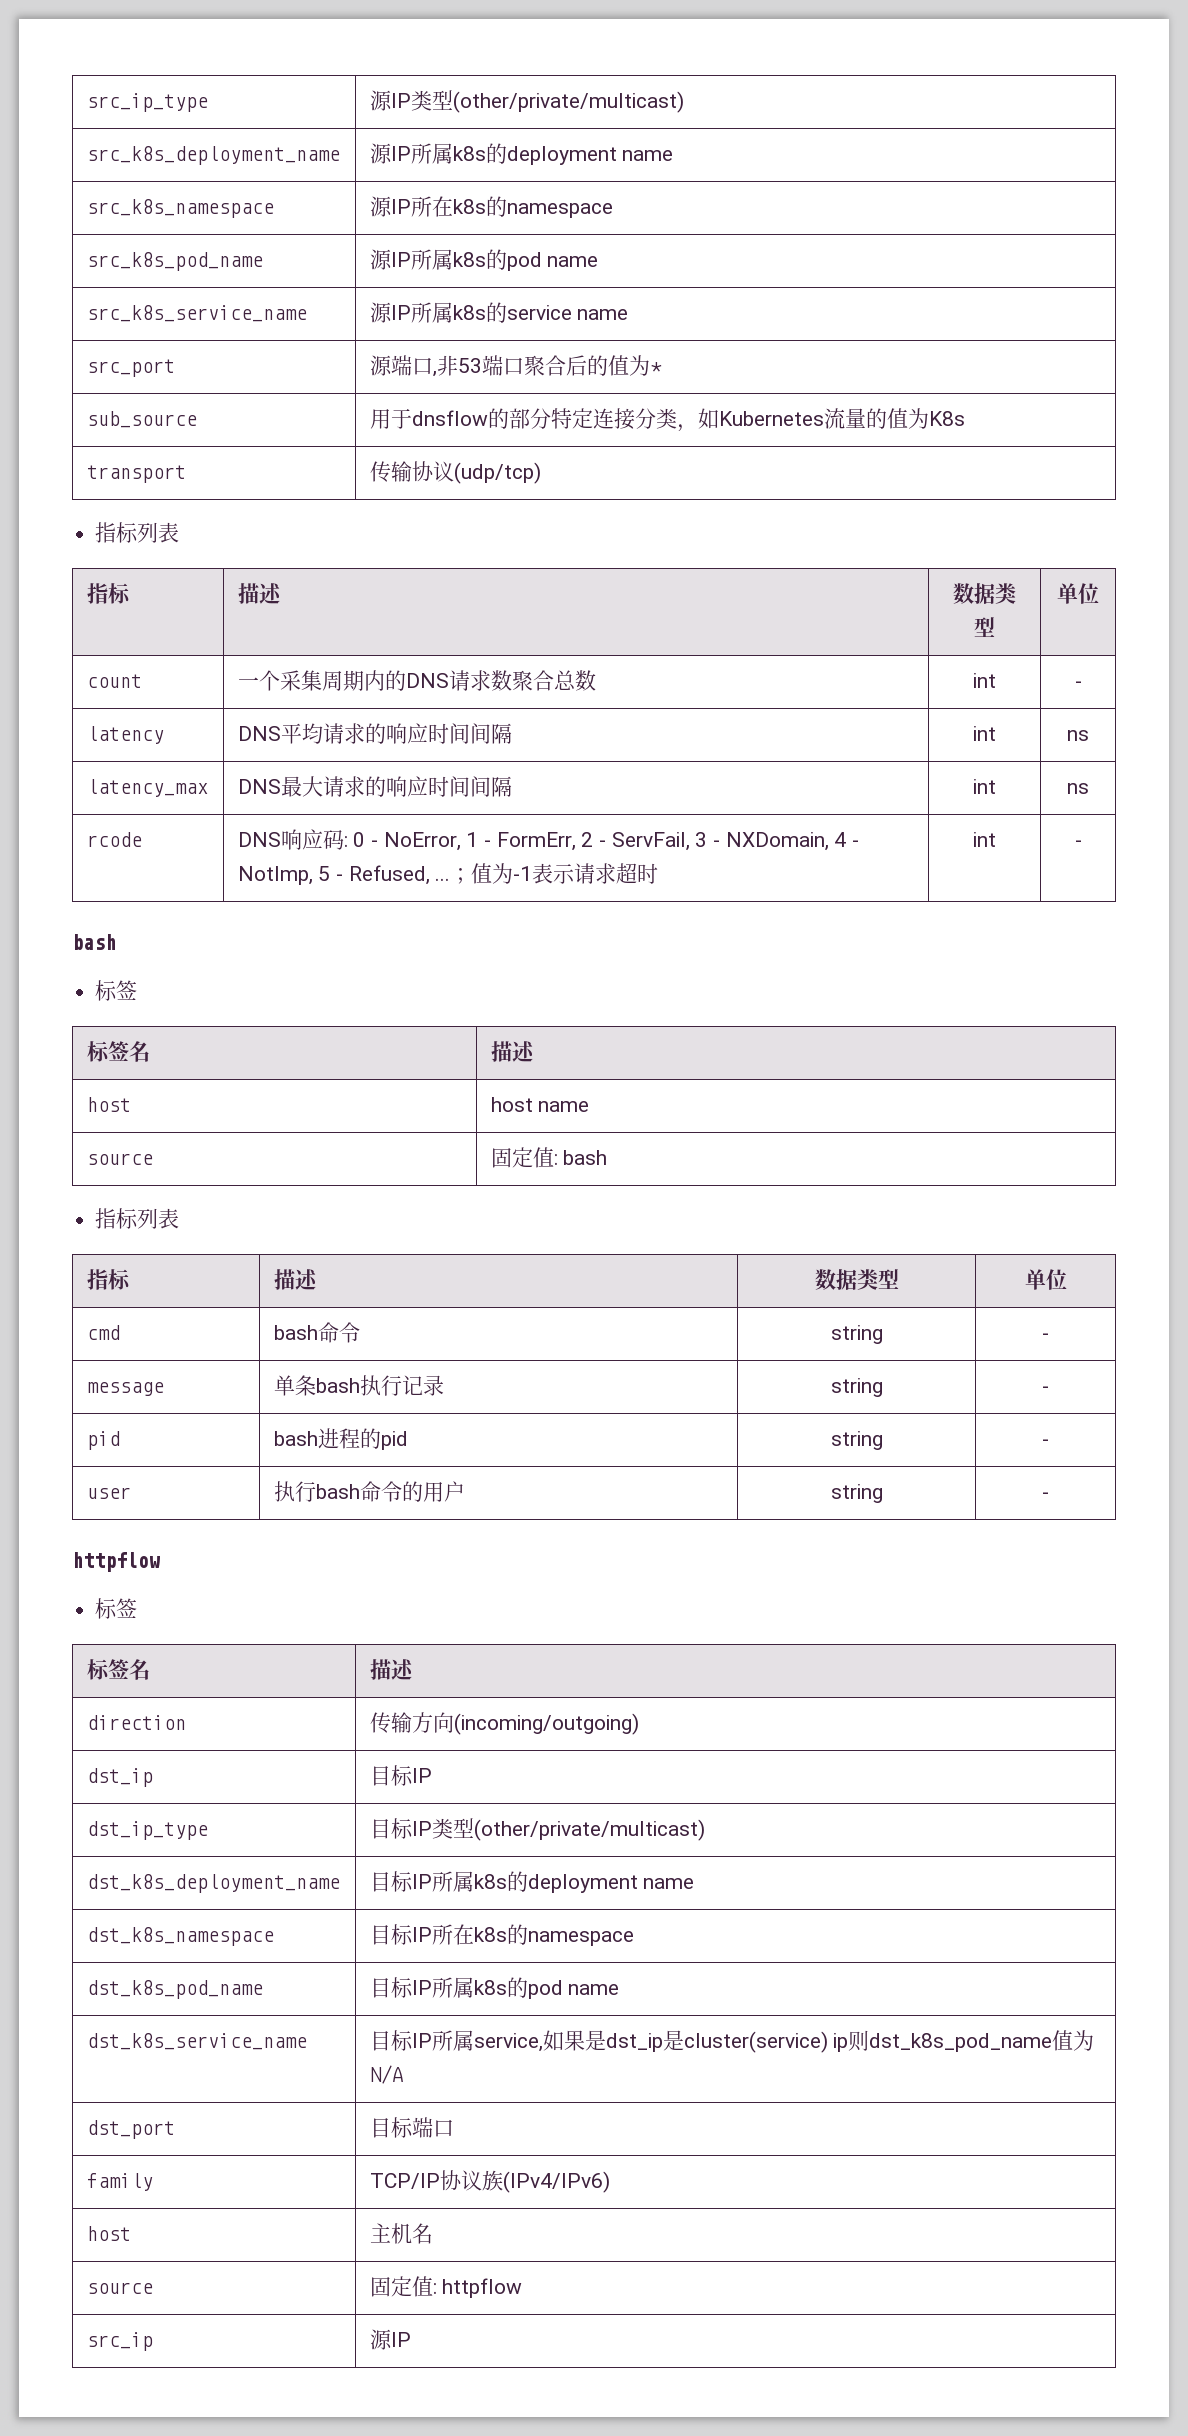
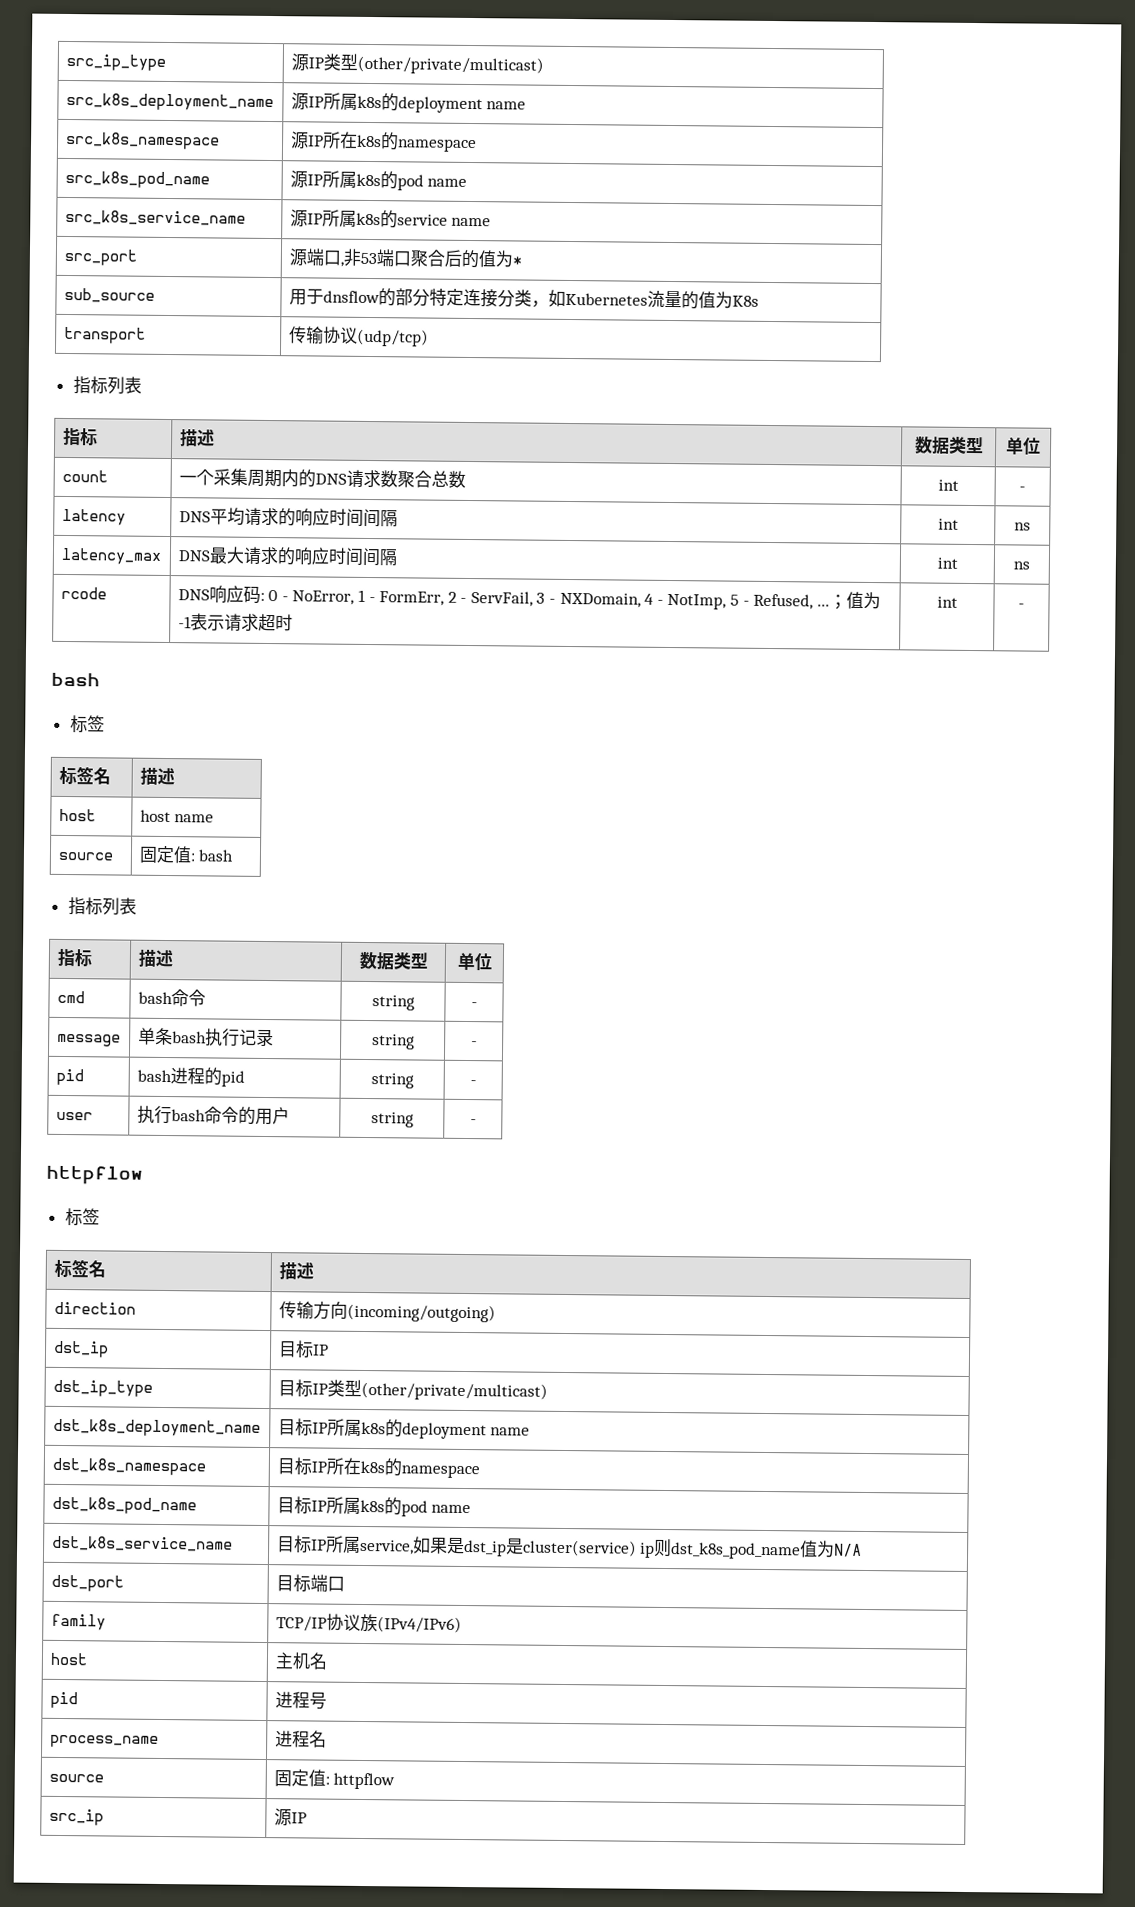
+ pid | 进程号
+ process_name | 进程名

